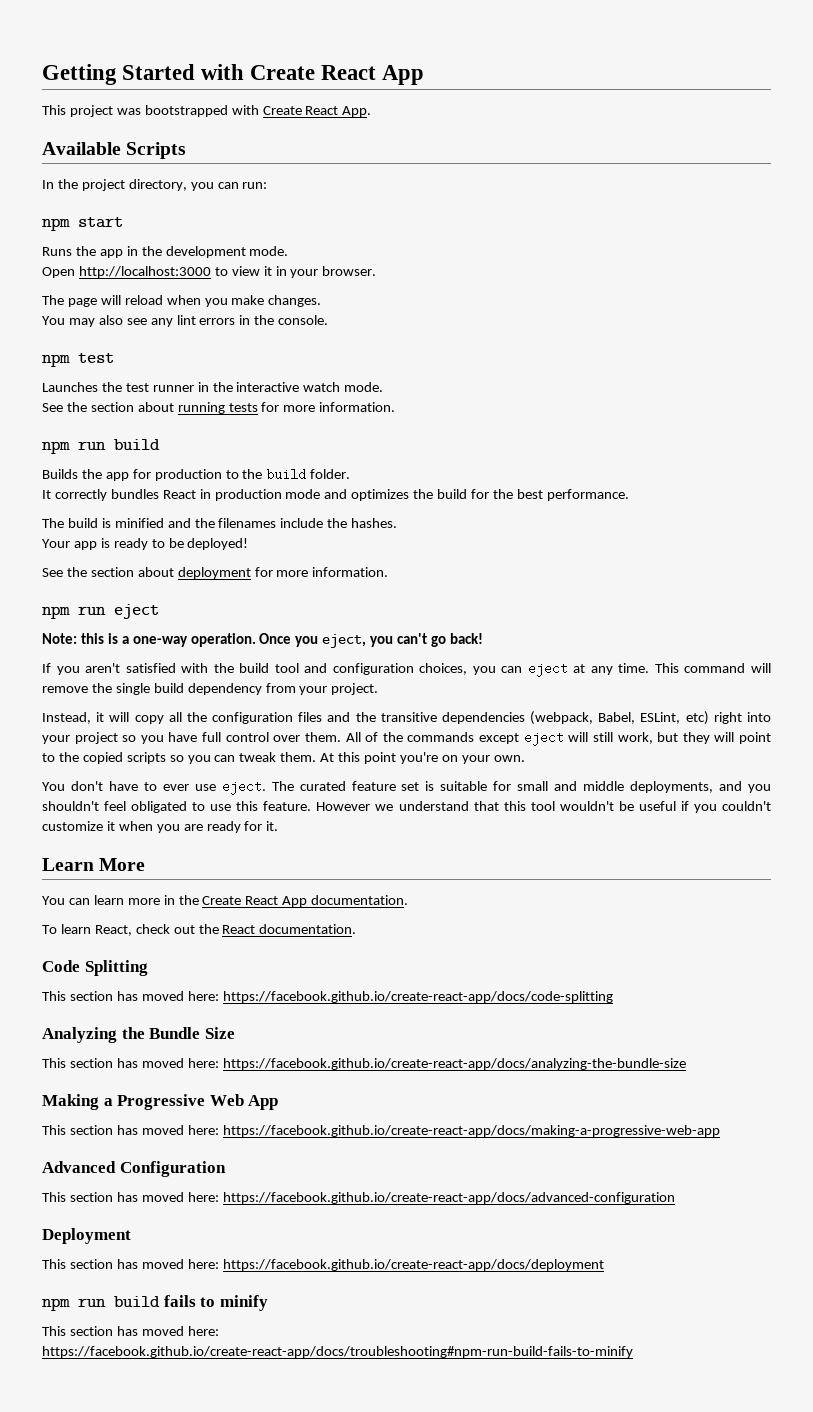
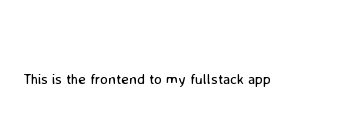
- Getting Started with Create React App
- This project was bootstrapped with Create React App.
- Available Scripts
- In the project directory, you can run:
- npm start
- Runs the app in the development mode.
- Open http://localhost:3000 to view it in your browser.
- The page will reload when you make changes.
- You may also see any lint errors in the console.
- npm test
- Launches the test runner in the interactive watch mode.
- See the section about running tests for more information.
- npm run build
- Builds the app for production to the build folder.
- It correctly bundles React in production mode and optimizes the build for the best performance.
- The build is minified and the filenames include the hashes.
- Your app is ready to be deployed!
- See the section about deployment for more information.
- npm run eject
- Note: this is a one-way operation. Once you eject, you can't go back!
- If you aren't satisfied with the build tool and configuration choices, you can eject at any time. This command will remove the single build dependency from your project.
- Instead, it will copy all the configuration files and the transitive dependencies (webpack, Babel, ESLint, etc) right into your project so you have full control over them. All of the commands except eject will still work, but they will point to the copied scripts so you can tweak them. At this point you're on your own.
- You don't have to ever use eject. The curated feature set is suitable for small and middle deployments, and you shouldn't feel obligated to use this feature. However we understand that this tool wouldn't be useful if you couldn't customize it when you are ready for it.
- Learn More
- You can learn more in the Create React App documentation.
- To learn React, check out the React documentation.
- Code Splitting
- This section has moved here: https://facebook.github.io/create-react-app/docs/code-splitting
- Analyzing the Bundle Size
- This section has moved here: https://facebook.github.io/create-react-app/docs/analyzing-the-bundle-size
- Making a Progressive Web App
- This section has moved here: https://facebook.github.io/create-react-app/docs/making-a-progressive-web-app
- Advanced Configuration
- This section has moved here: https://facebook.github.io/create-react-app/docs/advanced-configuration
- Deployment
- This section has moved here: https://facebook.github.io/create-react-app/docs/deployment
- npm run build fails to minify
- This section has moved here: https://facebook.github.io/create-react-app/docs/troubleshooting#npm-run-build-fails-to-minify
+ This is the frontend to my fullstack app

